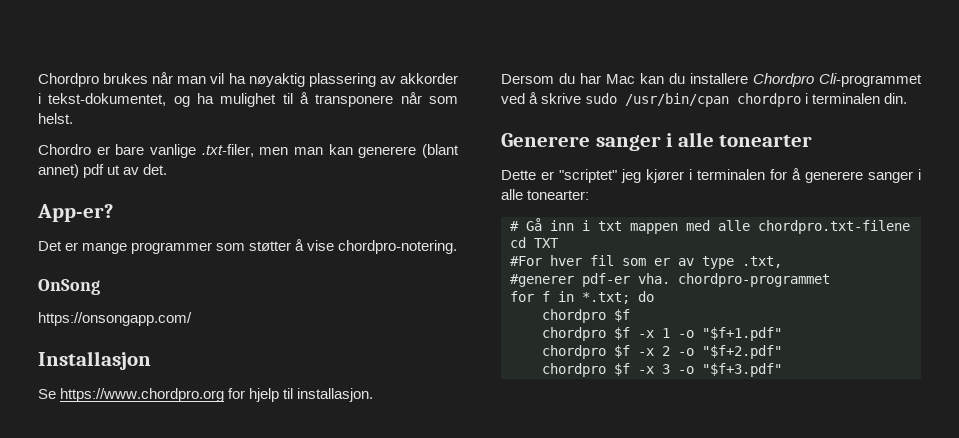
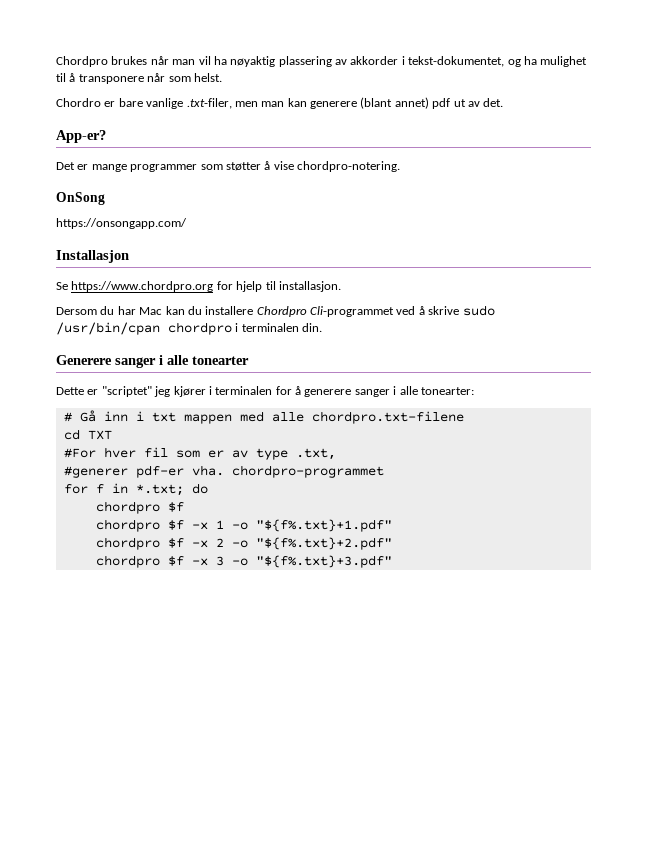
- chordpro $f -x 1 -o "$f+1.pdf"
+ chordpro $f -x 1 -o "${f%.txt}+1.pdf"
- chordpro $f -x 2 -o "$f+2.pdf"
+ chordpro $f -x 2 -o "${f%.txt}+2.pdf"
- chordpro $f -x 3 -o "$f+3.pdf"
+ chordpro $f -x 3 -o "${f%.txt}+3.pdf"

